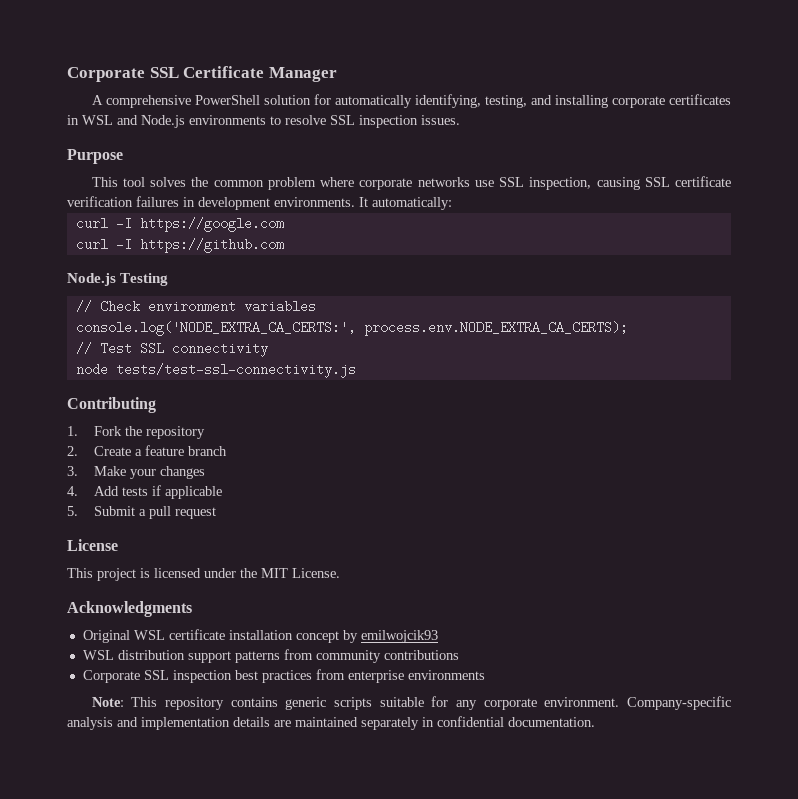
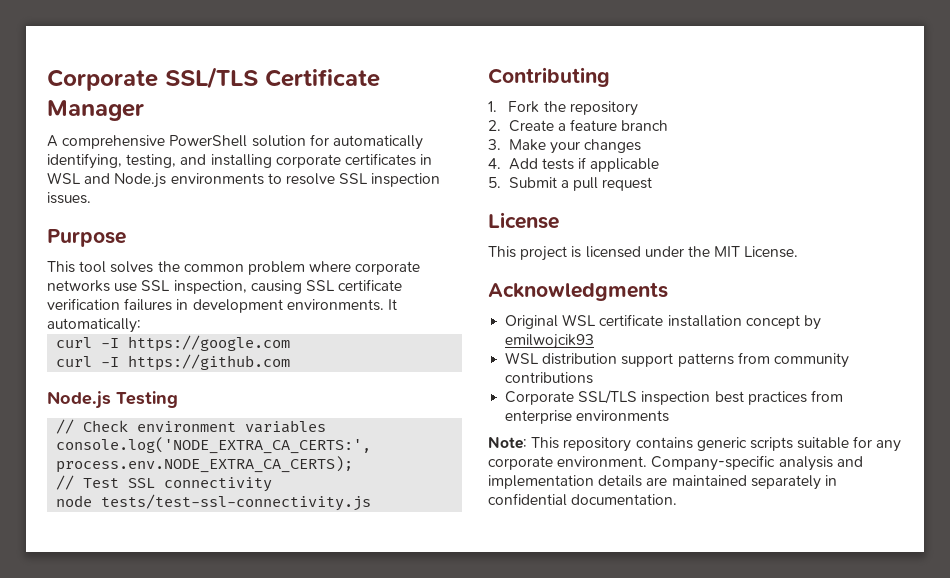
- Corporate SSL Certificate Manager
+ Corporate SSL/TLS Certificate Manager
- Corporate SSL inspection best practices from enterprise environments
+ Corporate SSL/TLS inspection best practices from enterprise environments

